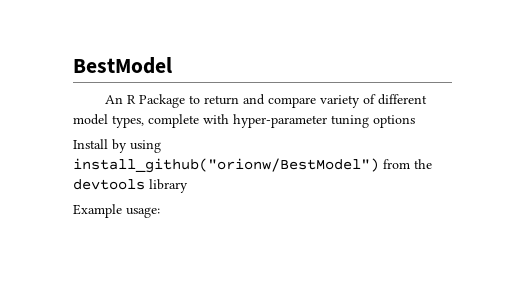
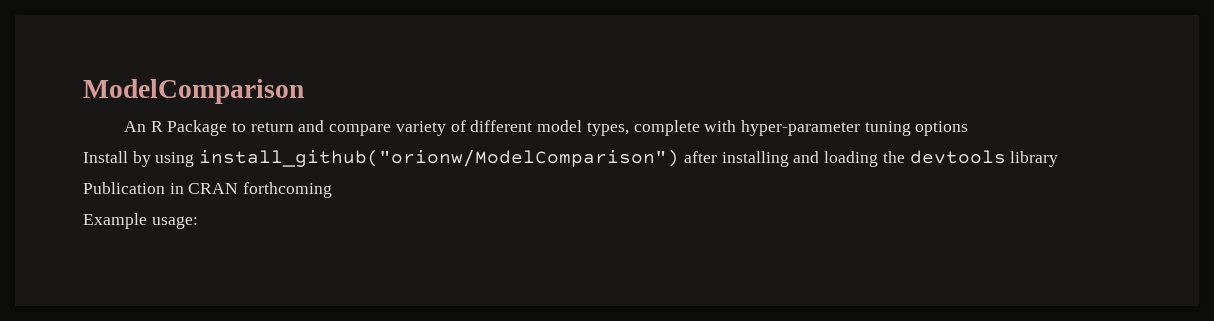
- BestModel
+ ModelComparison
- Install by using install_github("orionw/BestModel") from the devtools library
+ Install by using install_github("orionw/ModelComparison") after installing and loading the devtools library
+ Publication in CRAN forthcoming

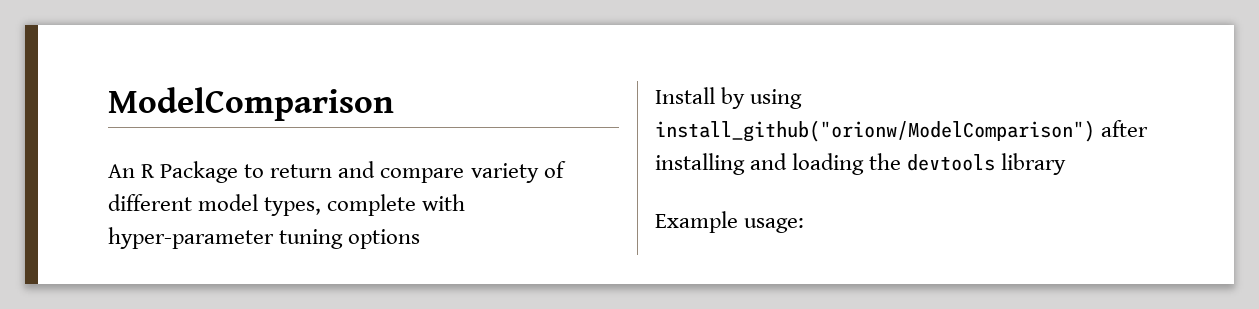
- Publication in CRAN forthcoming

